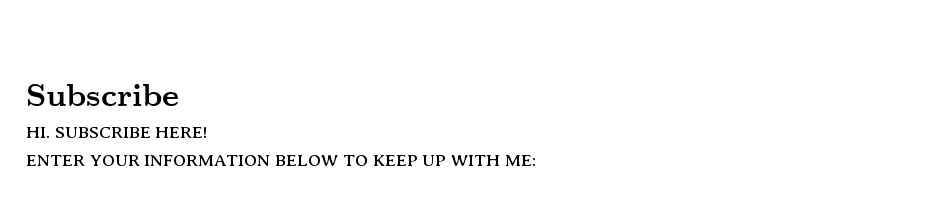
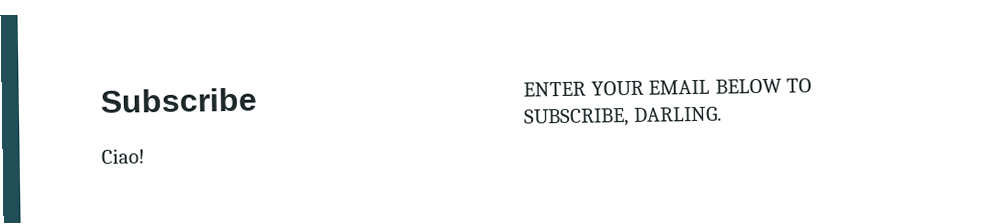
- HI. SUBSCRIBE HERE!
+ Ciao!
- ENTER YOUR INFORMATION BELOW TO KEEP UP WITH ME:
+ ENTER YOUR EMAIL BELOW TO SUBSCRIBE, DARLING.

